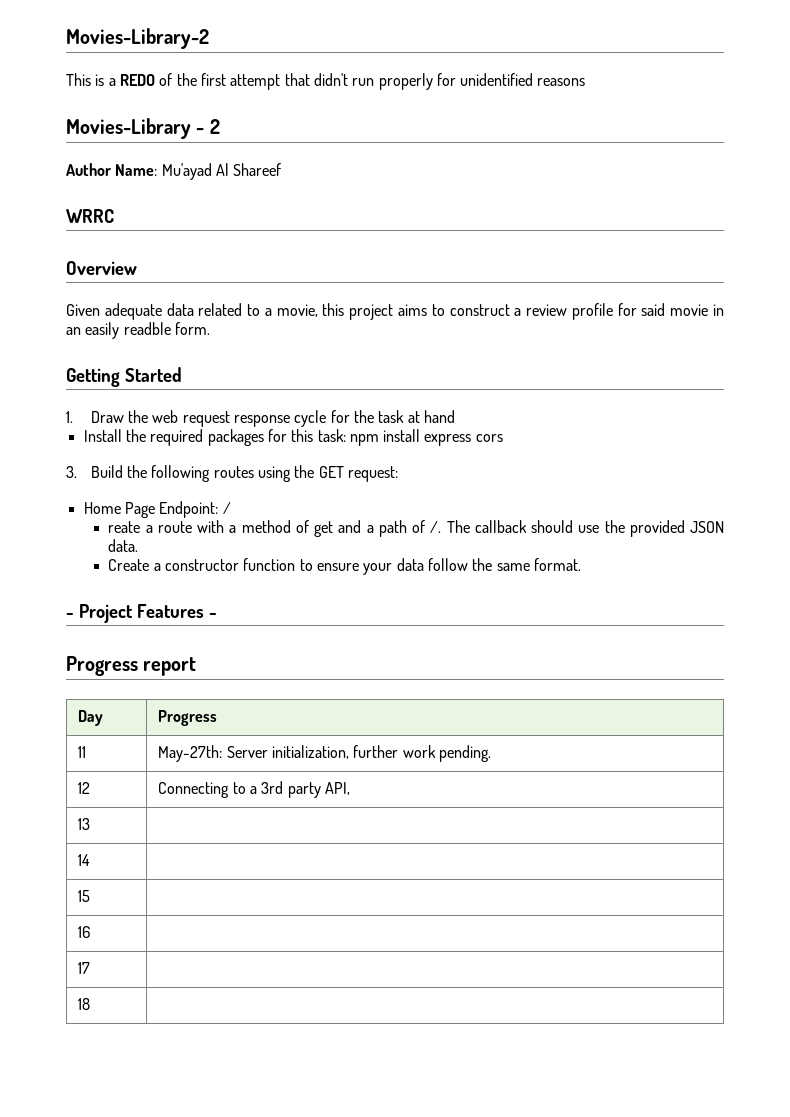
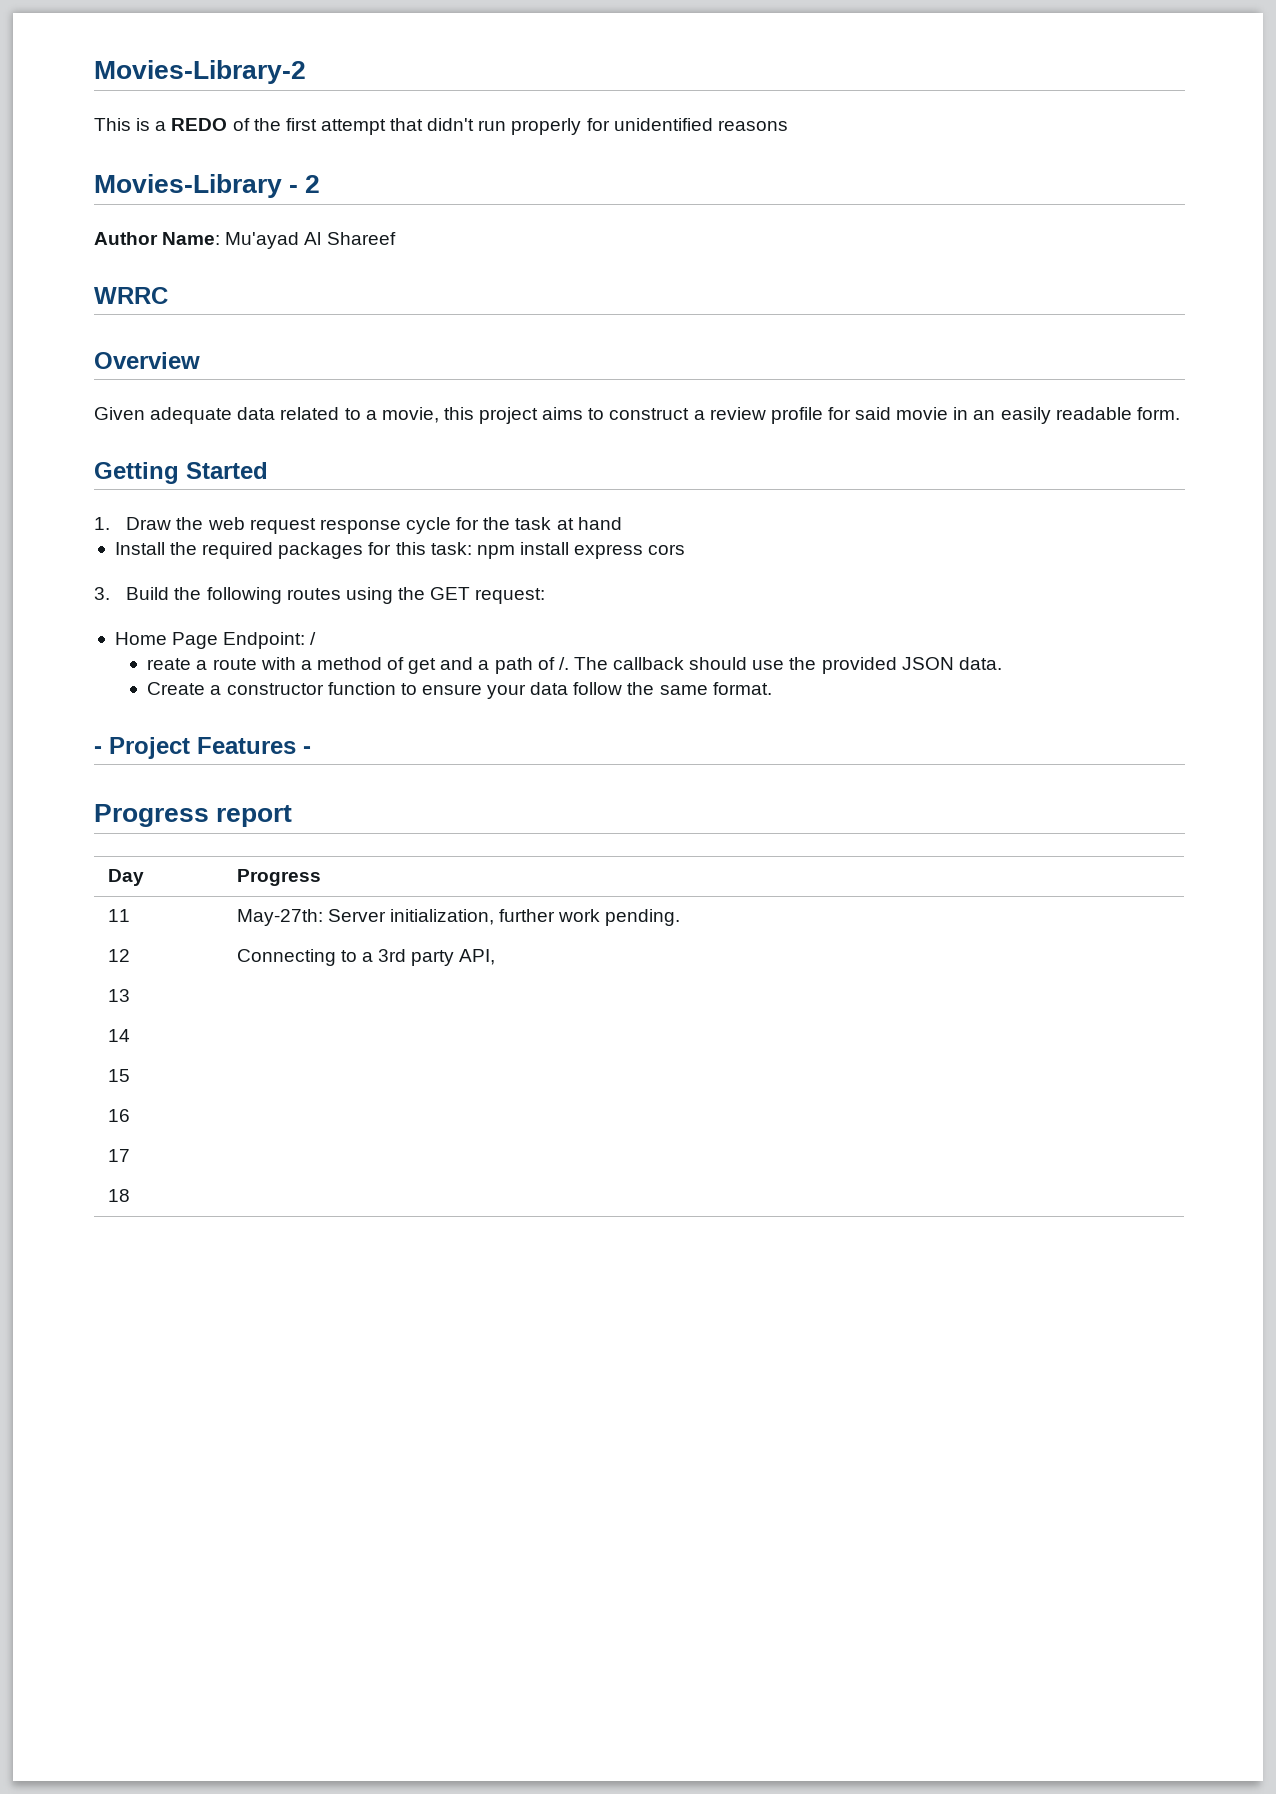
- Given adequate data related to a movie, this project aims to construct a review profile for said movie in an easily readble form.
+ Given adequate data related to a movie, this project aims to construct a review profile for said movie in an easily readable form.

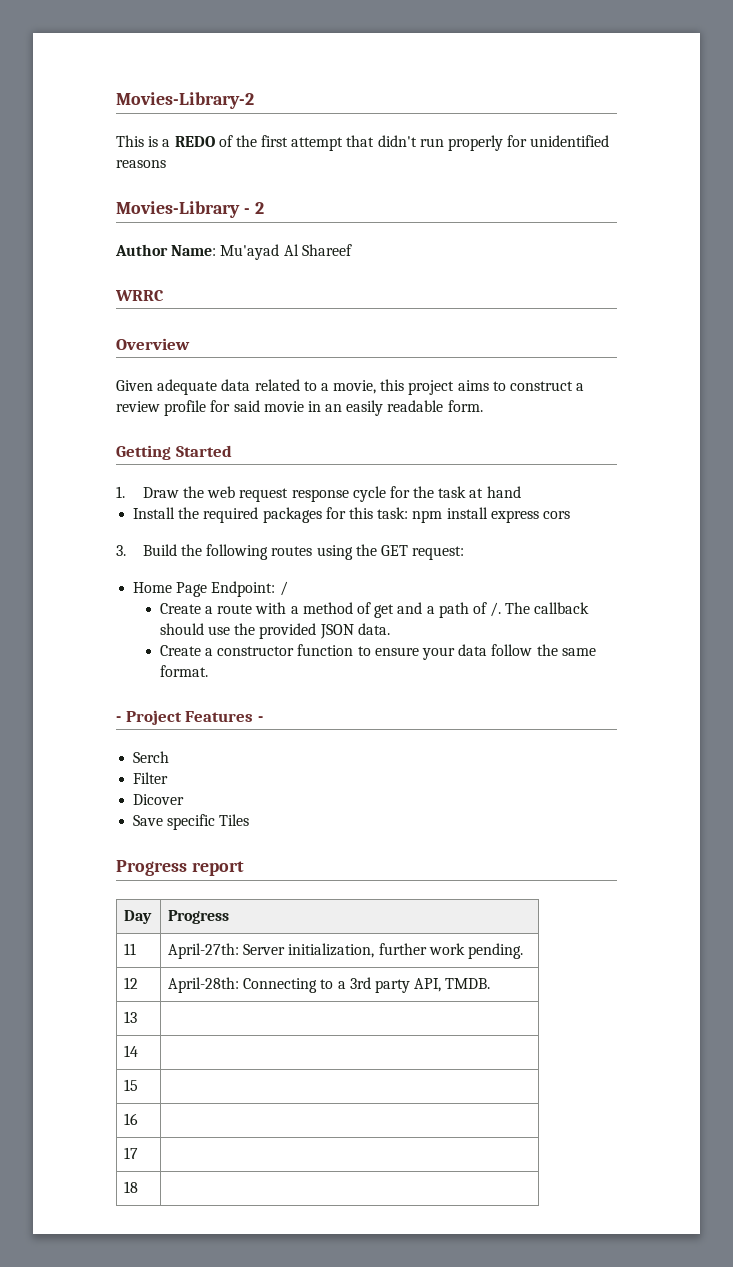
- reate a route with a method of get and a path of /.
+ Create a route with a method of get and a path of /.
+ Serch
+ Filter
+ Dicover
+ Save specific Tiles
- 11 | May-27th: Server initialization, further work pending.
+ 11 | April-27th: Server initialization, further work pending.
- 12 | Connecting to a 3rd party API,
+ 12 | April-28th: Connecting to a 3rd party API, TMDB.

